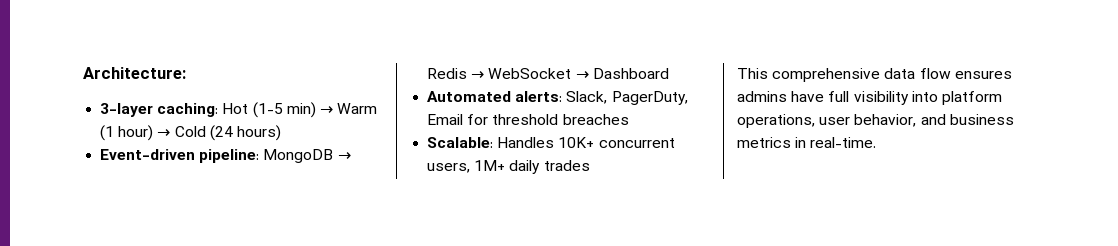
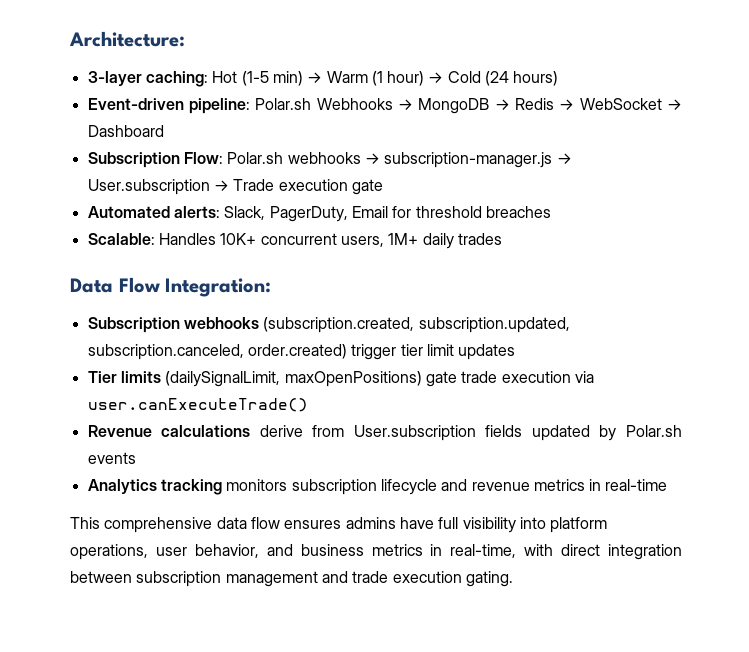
- Event-driven pipeline: MongoDB → Redis → WebSocket → Dashboard
+ Event-driven pipeline: Polar.sh Webhooks → MongoDB → Redis → WebSocket → Dashboard
+ Subscription Flow: Polar.sh webhooks → subscription-manager.js → User.subscription → Trade execution gate
+ Data Flow Integration:
+ Subscription webhooks (subscription.created, subscription.updated, subscription.canceled, order.created) trigger tier limit updates
+ Tier limits (dailySignalLimit, maxOpenPositions) gate trade execution via user.canExecuteTrade()
+ Revenue calculations derive from User.subscription fields updated by Polar.sh events
+ Analytics tracking monitors subscription lifecycle and revenue metrics in real-time
- This comprehensive data flow ensures admins have full visibility into platform operations, user behavior, and business metrics in real-time.
+ This comprehensive data flow ensures admins have full visibility into platform operations, user behavior, and business metrics in real-time, with direct integration between subscription management and trade execution gating.

